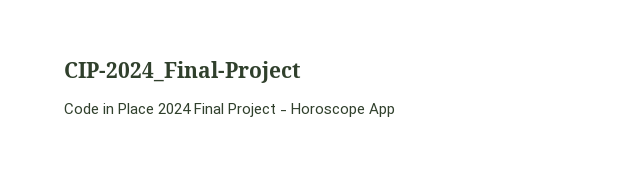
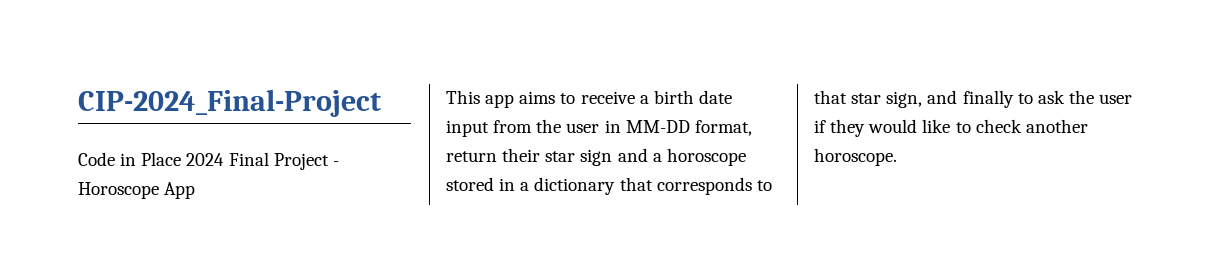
+ This app aims to receive a birth date input from the user in MM-DD format, return their star sign and a horoscope stored in a dictionary that corresponds to that star sign, and finally to ask the user if they would like to check another horoscope.

